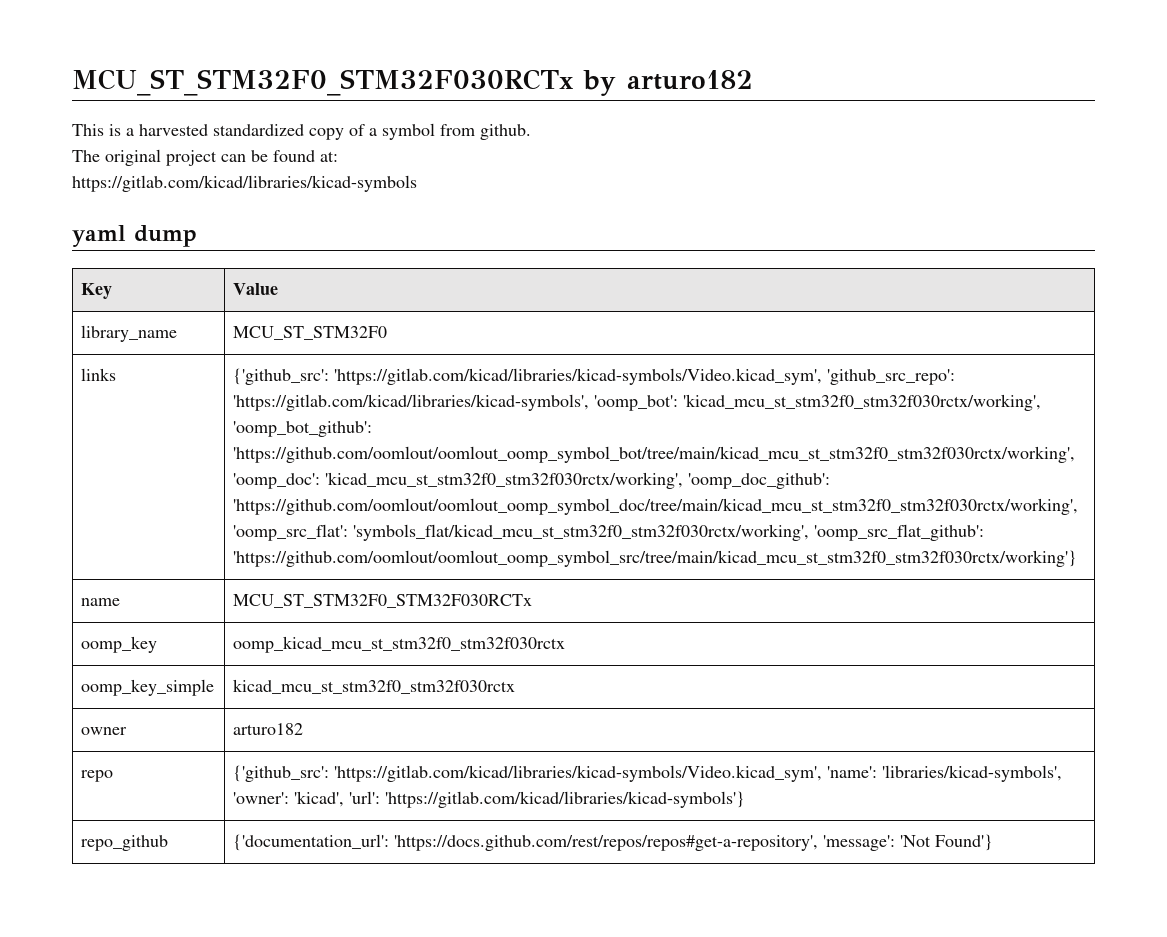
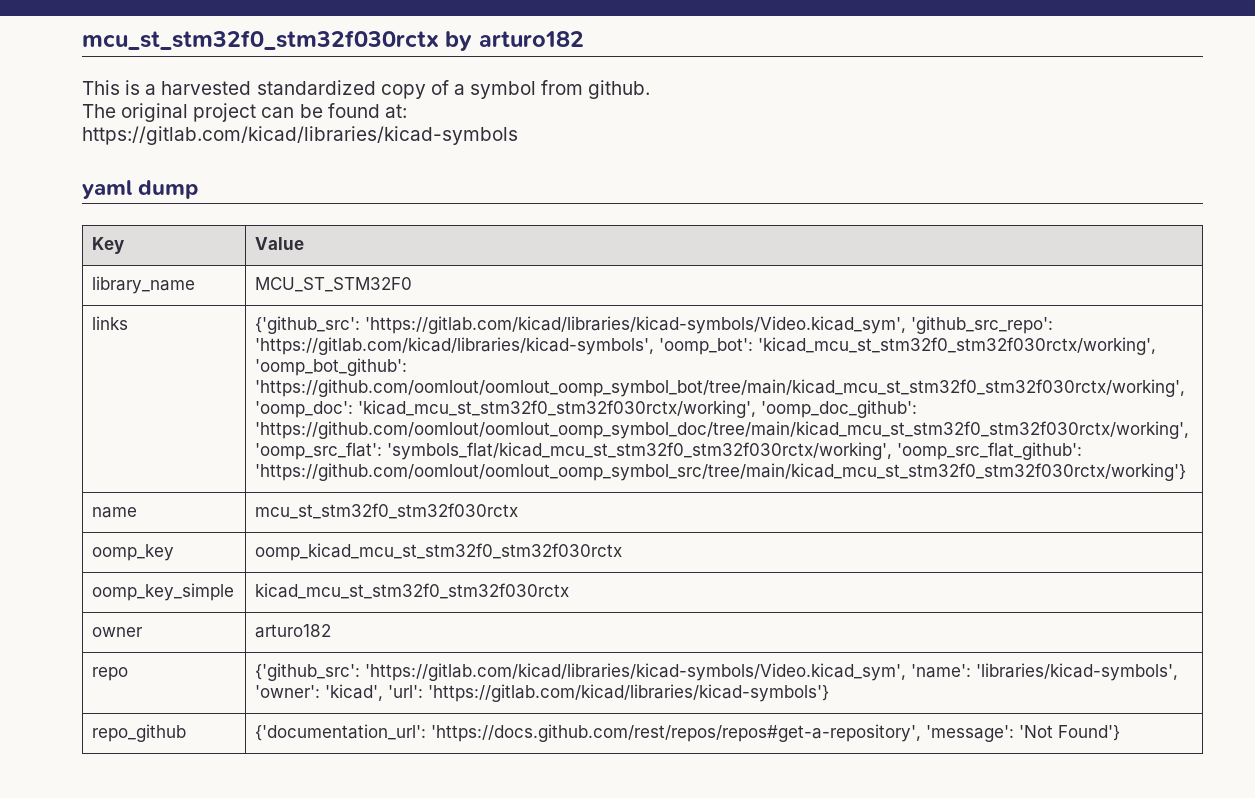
- MCU_ST_STM32F0_STM32F030RCTx by arturo182
+ mcu_st_stm32f0_stm32f030rctx by arturo182
- name | MCU_ST_STM32F0_STM32F030RCTx
+ name | mcu_st_stm32f0_stm32f030rctx

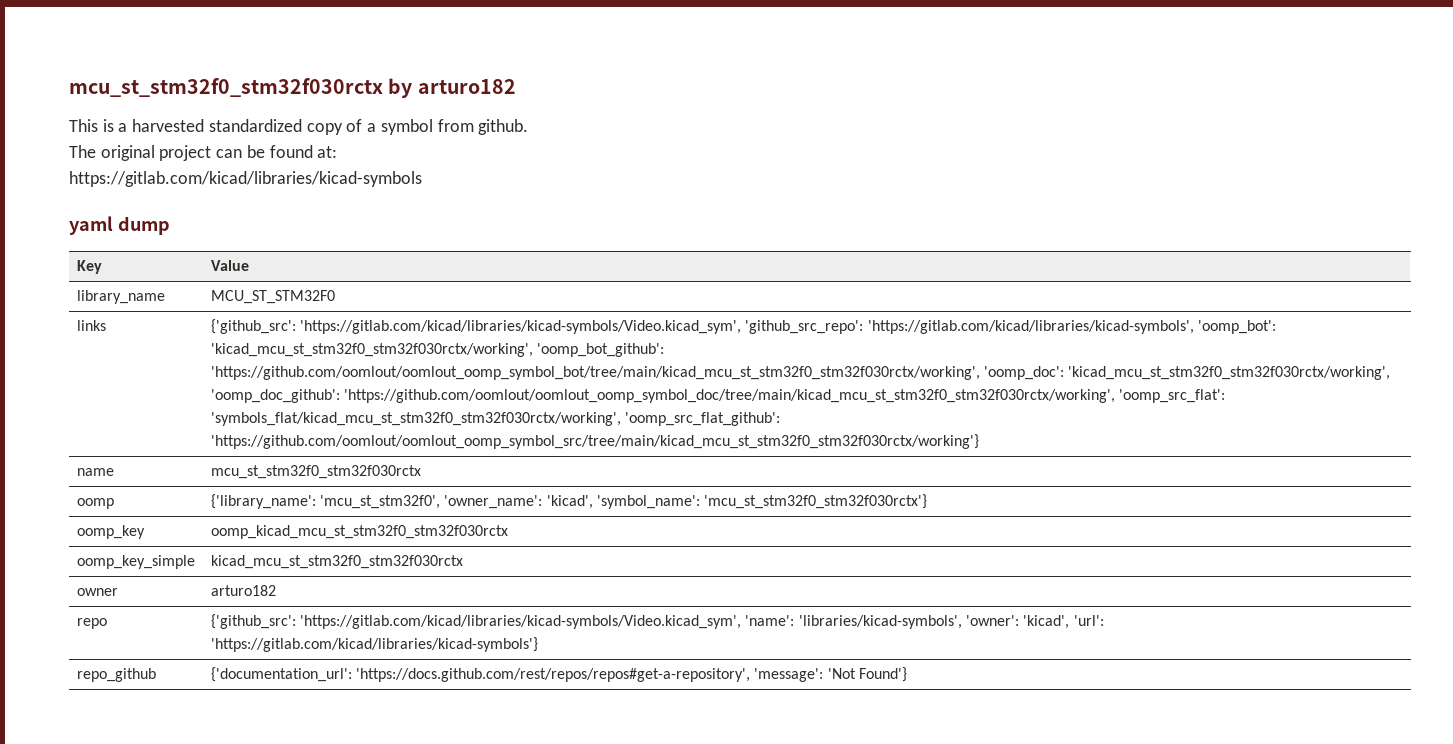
+ oomp | {'library_name': 'mcu_st_stm32f0', 'owner_name': 'kicad', 'symbol_name': 'mcu_st_stm32f0_stm32f030rctx'}

